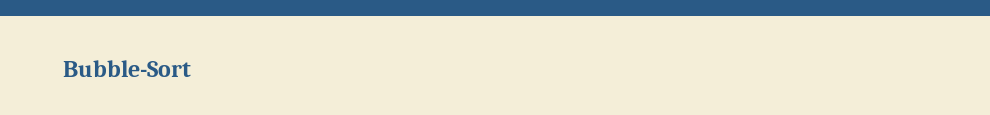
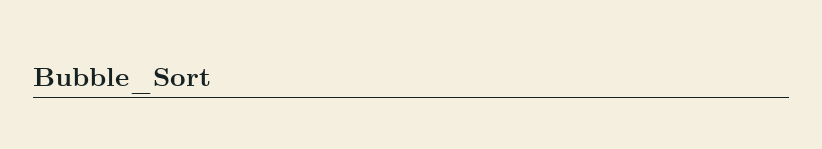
- Bubble-Sort
+ Bubble_Sort

